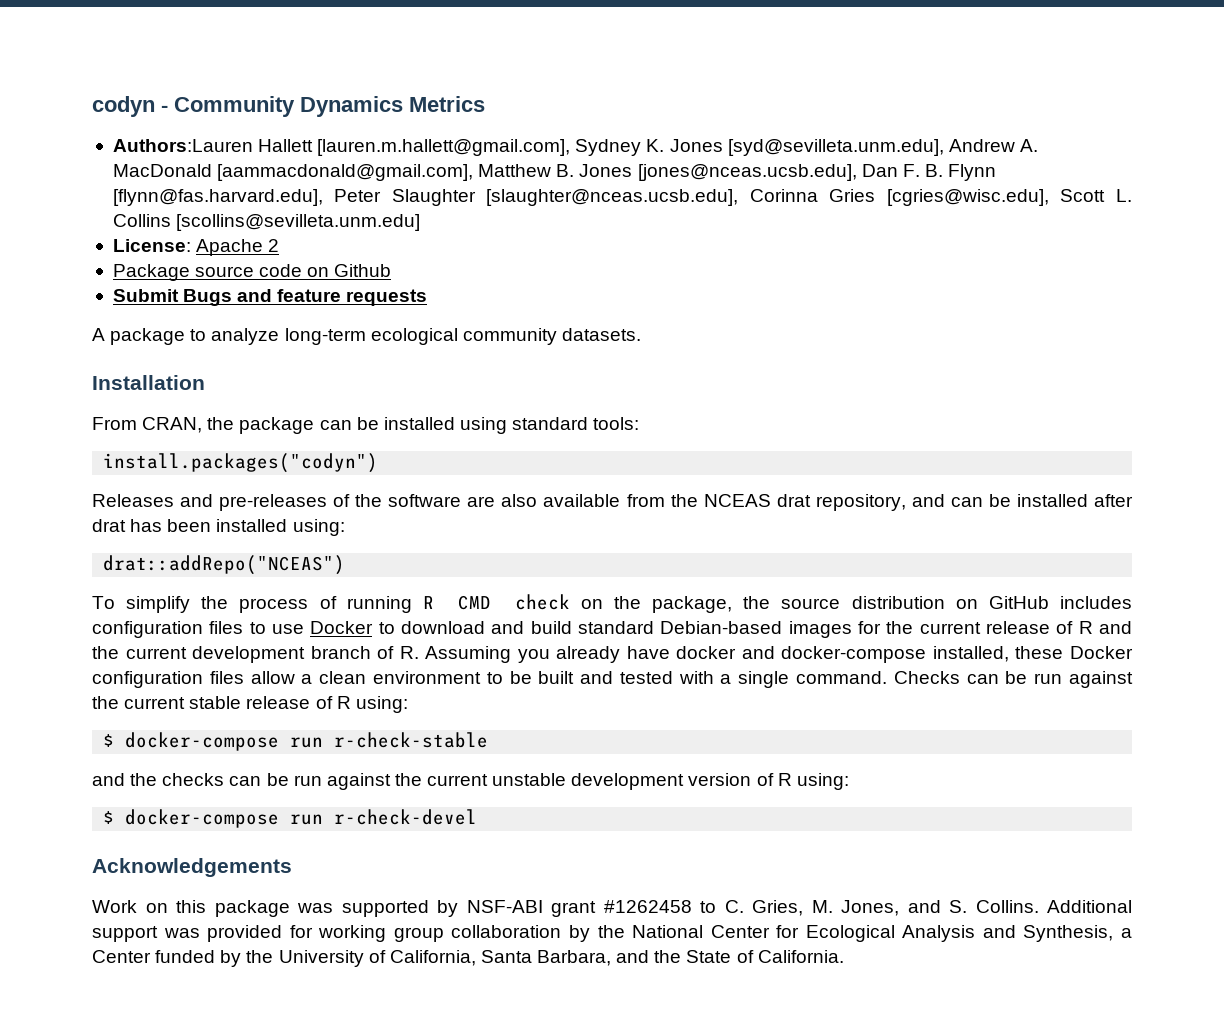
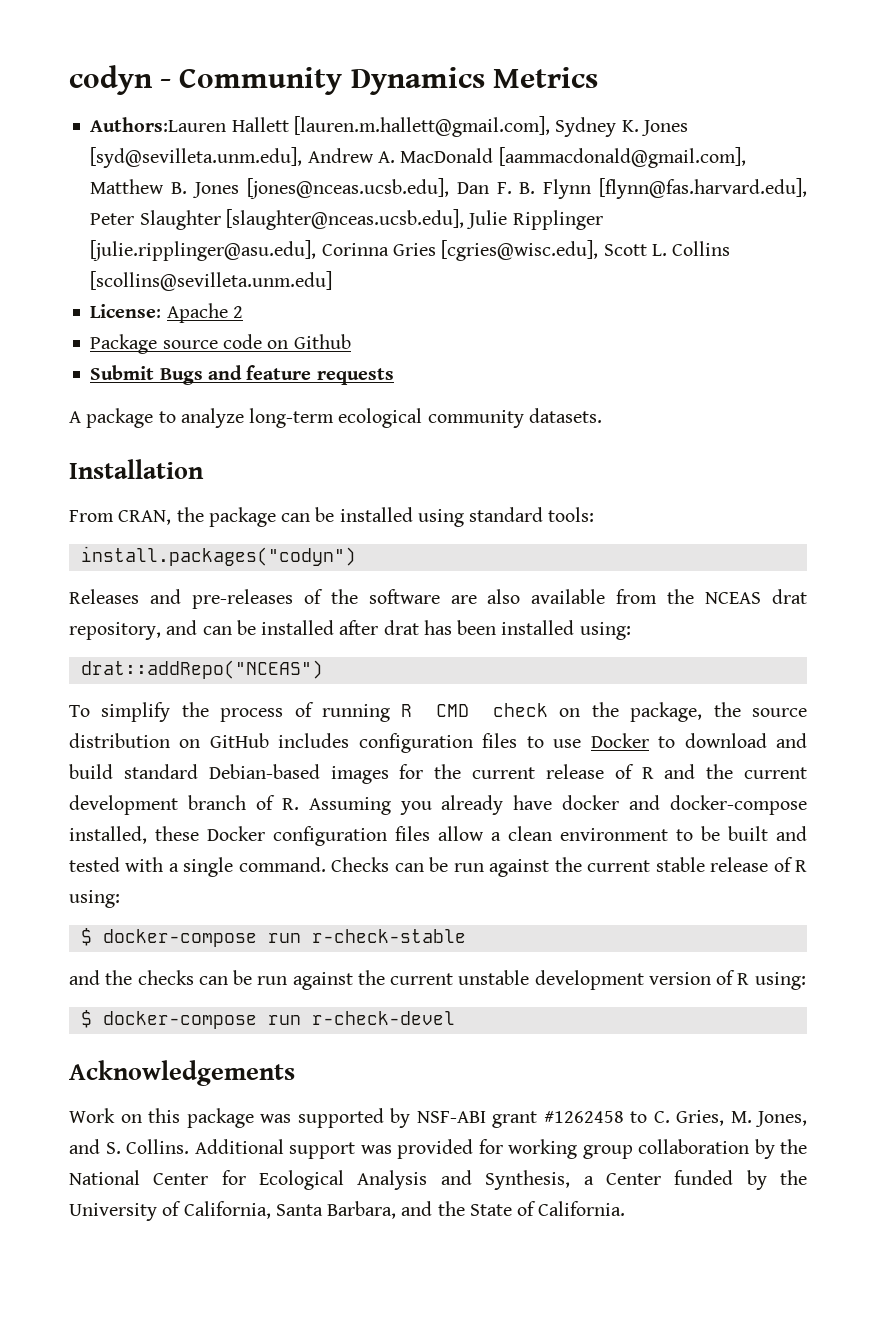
- Authors:Lauren Hallett [lauren.m.hallett@gmail.com], Sydney K. Jones [syd@sevilleta.unm.edu], Andrew A. MacDonald [aammacdonald@gmail.com], Matthew B. Jones [jones@nceas.ucsb.edu], Dan F. B. Flynn [flynn@fas.harvard.edu], Peter Slaughter [slaughter@nceas.ucsb.edu], Corinna Gries [cgries@wisc.edu], Scott L. Collins [scollins@sevilleta.unm.edu]
+ Authors:Lauren Hallett [lauren.m.hallett@gmail.com], Sydney K. Jones [syd@sevilleta.unm.edu], Andrew A. MacDonald [aammacdonald@gmail.com], Matthew B. Jones [jones@nceas.ucsb.edu], Dan F. B. Flynn [flynn@fas.harvard.edu], Peter Slaughter [slaughter@nceas.ucsb.edu], Julie Ripplinger [julie.ripplinger@asu.edu], Corinna Gries [cgries@wisc.edu], Scott L. Collins [scollins@sevilleta.unm.edu]

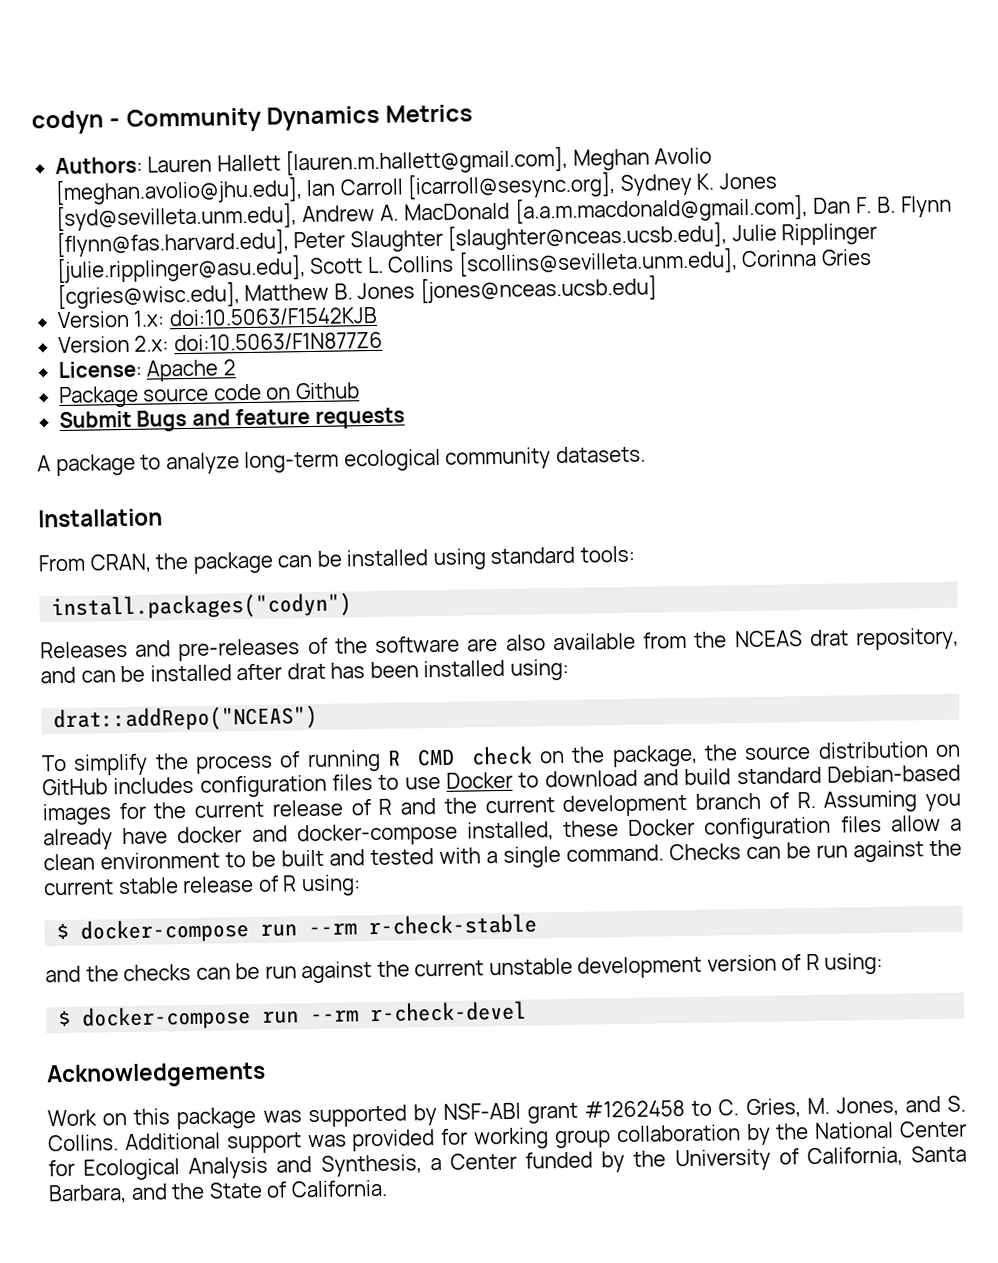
- Authors:Lauren Hallett [lauren.m.hallett@gmail.com], Sydney K. Jones [syd@sevilleta.unm.edu], Andrew A. MacDonald [aammacdonald@gmail.com], Matthew B. Jones [jones@nceas.ucsb.edu], Dan F. B. Flynn [flynn@fas.harvard.edu], Peter Slaughter [slaughter@nceas.ucsb.edu], Julie Ripplinger [julie.ripplinger@asu.edu], Corinna Gries [cgries@wisc.edu], Scott L. Collins [scollins@sevilleta.unm.edu]
+ Authors: Lauren Hallett [lauren.m.hallett@gmail.com], Meghan Avolio [meghan.avolio@jhu.edu], Ian Carroll [icarroll@sesync.org], Sydney K. Jones [syd@sevilleta.unm.edu], Andrew A. MacDonald [a.a.m.macdonald@gmail.com], Dan F. B. Flynn [flynn@fas.harvard.edu], Peter Slaughter [slaughter@nceas.ucsb.edu], Julie Ripplinger [julie.ripplinger@asu.edu], Scott L. Collins [scollins@sevilleta.unm.edu], Corinna Gries [cgries@wisc.edu], Matthew B. Jones [jones@nceas.ucsb.edu]
+ Version 1.x: doi:10.5063/F1542KJB
+ Version 2.x: doi:10.5063/F1N877Z6
- $ docker-compose run r-check-stable
+ $ docker-compose run --rm r-check-stable
- $ docker-compose run r-check-devel
+ $ docker-compose run --rm r-check-devel

